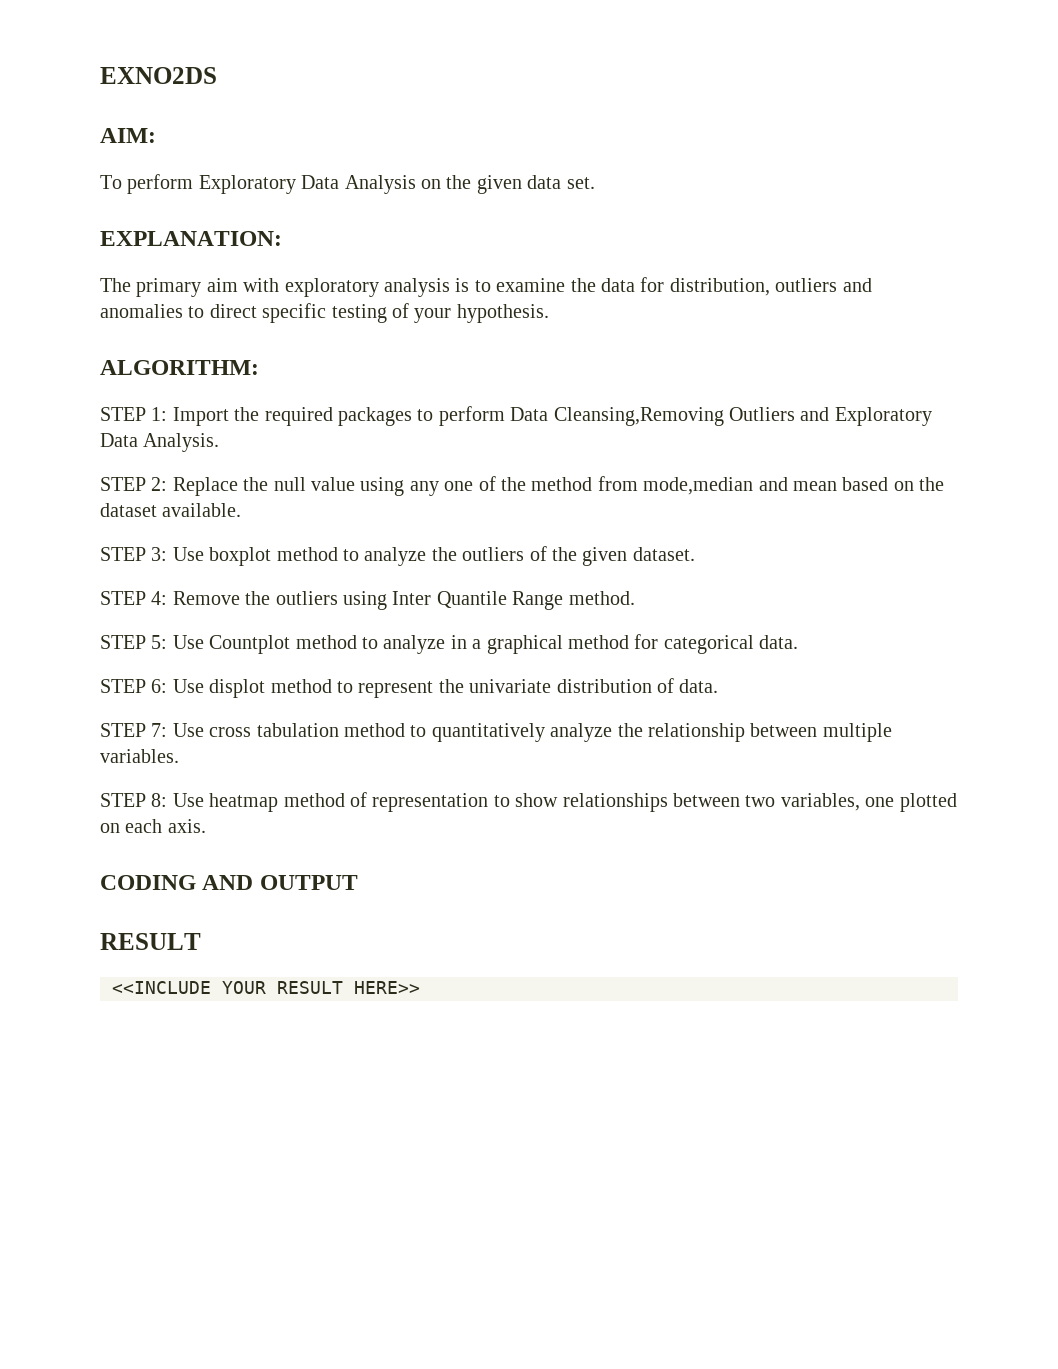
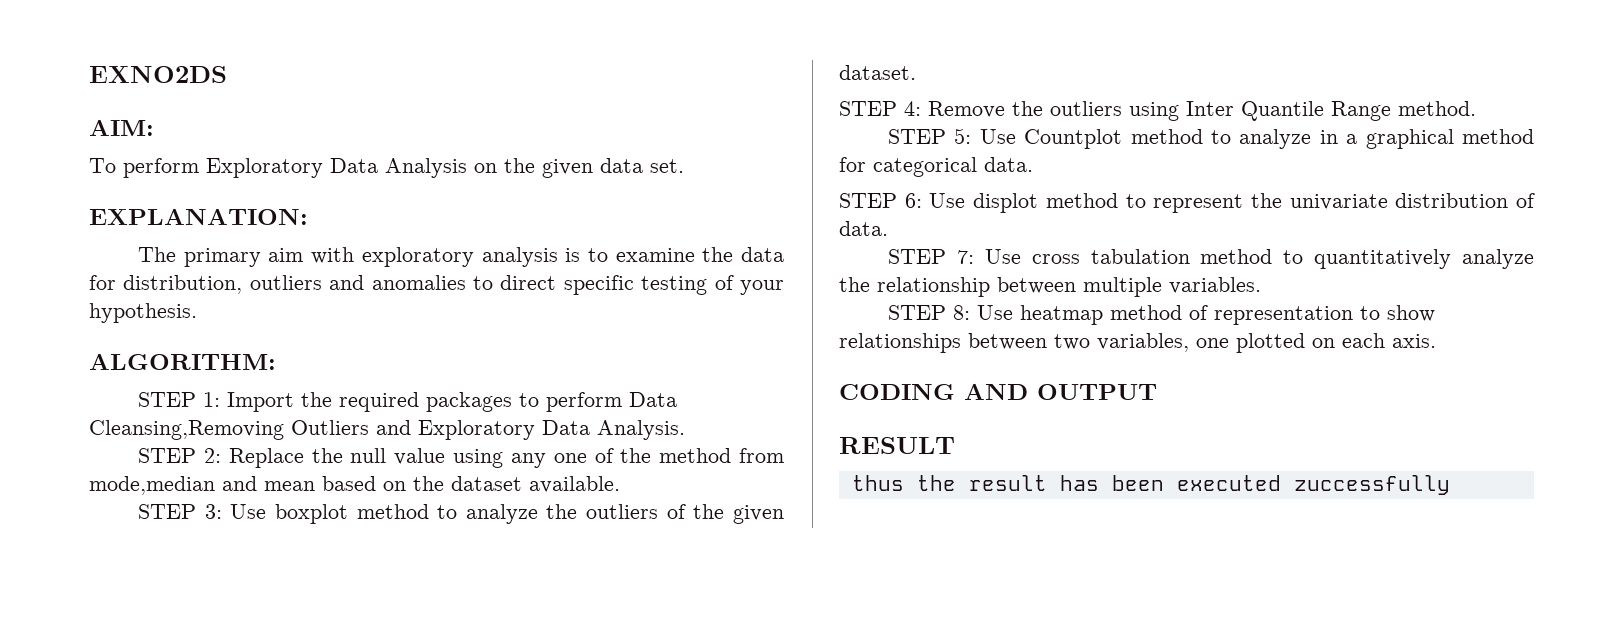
- <<INCLUDE YOUR RESULT HERE>>
+ thus the result has been executed zuccessfully

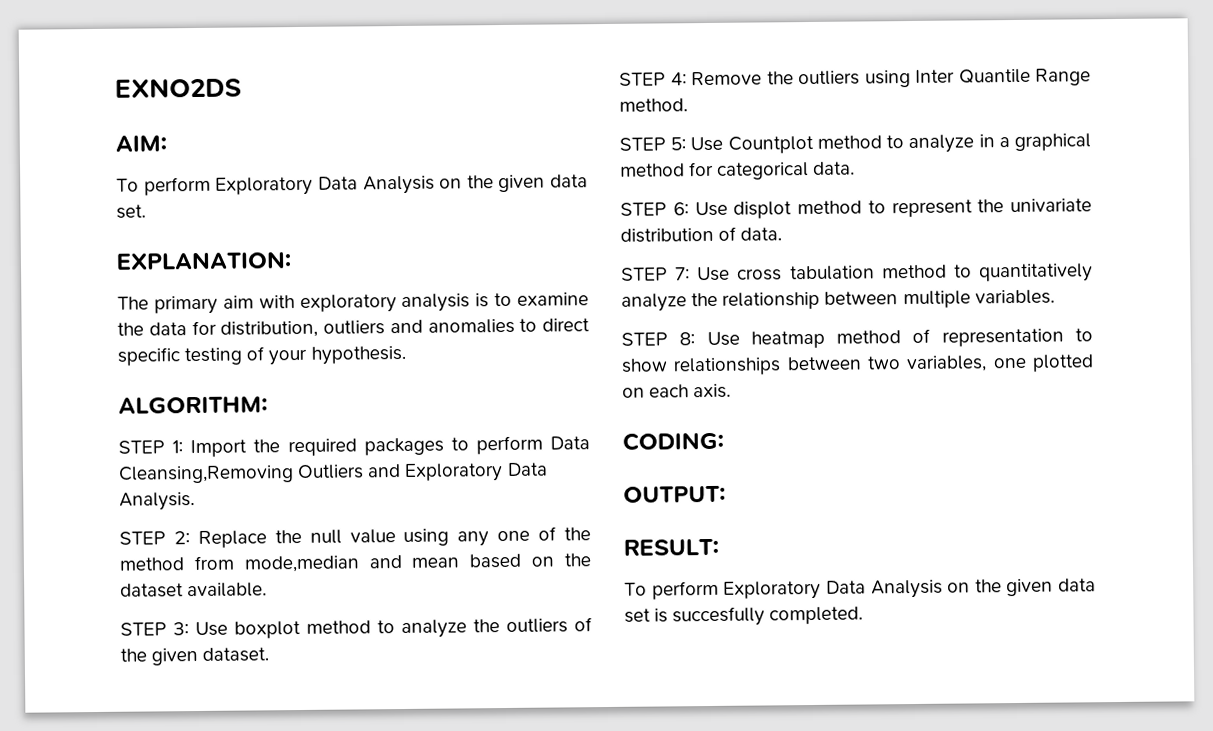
- CODING AND OUTPUT
- RESULT
- thus the result has been executed zuccessfully
+ CODING:
+ OUTPUT:
+ RESULT:
+ To perform Exploratory Data Analysis on the given data set is succesfully completed.

